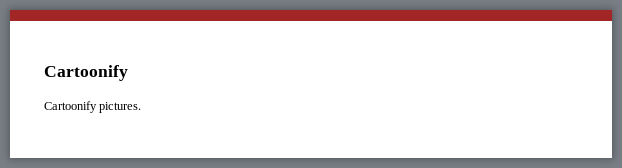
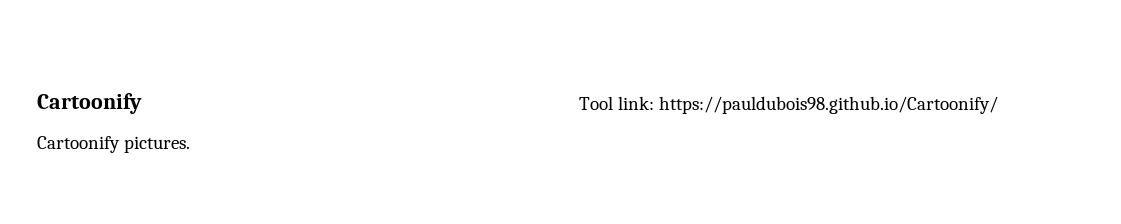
+ Tool link: https://pauldubois98.github.io/Cartoonify/

